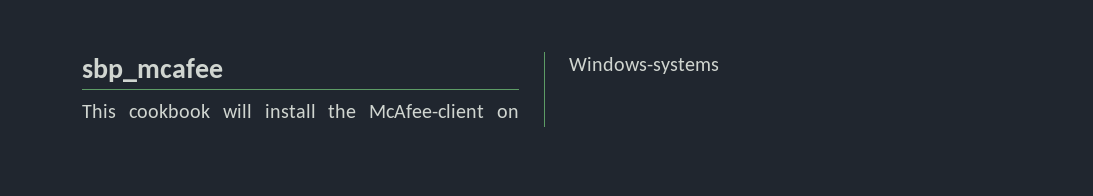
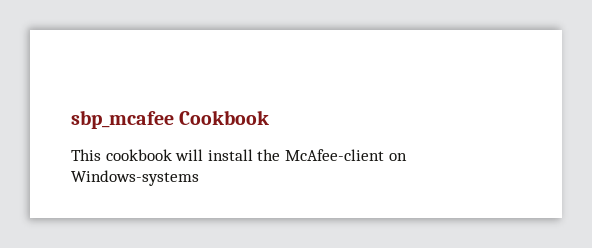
- sbp_mcafee
+ sbp_mcafee Cookbook

